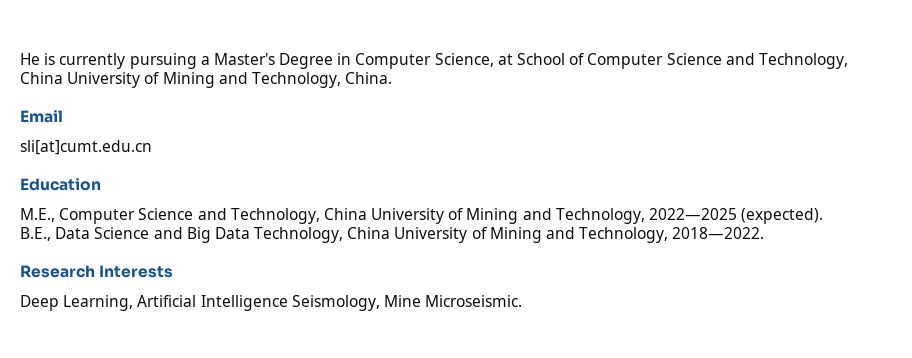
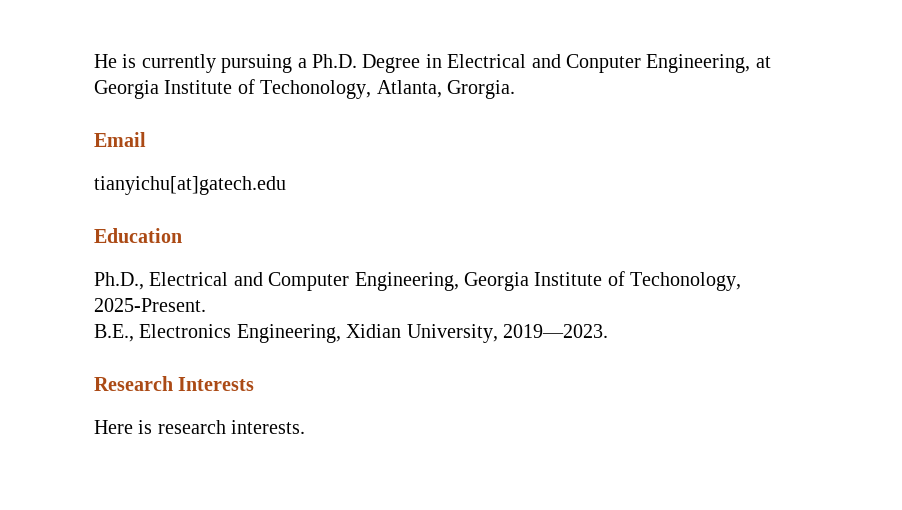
- He is currently pursuing a Master's Degree in Computer Science, at School of Computer Science and Technology, China University of Mining and Technology, China.
+ He is currently pursuing a Ph.D. Degree in Electrical and Conputer Engineering, at Georgia Institute of Techonology, Atlanta, Grorgia.
- sli[at]cumt.edu.cn
+ tianyichu[at]gatech.edu
- M.E., Computer Science and Technology, China University of Mining and Technology, 2022—2025 (expected).
- B.E., Data Science and Big Data Technology, China University of Mining and Technology, 2018—2022.
+ Ph.D., Electrical and Computer Engineering, Georgia Institute of Techonology, 2025-Present.
+ B.E., Electronics Engineering, Xidian University, 2019—2023.
  Research Interests
- Deep Learning, Artificial Intelligence Seismology, Mine Microseismic.
+ Here is research interests.

